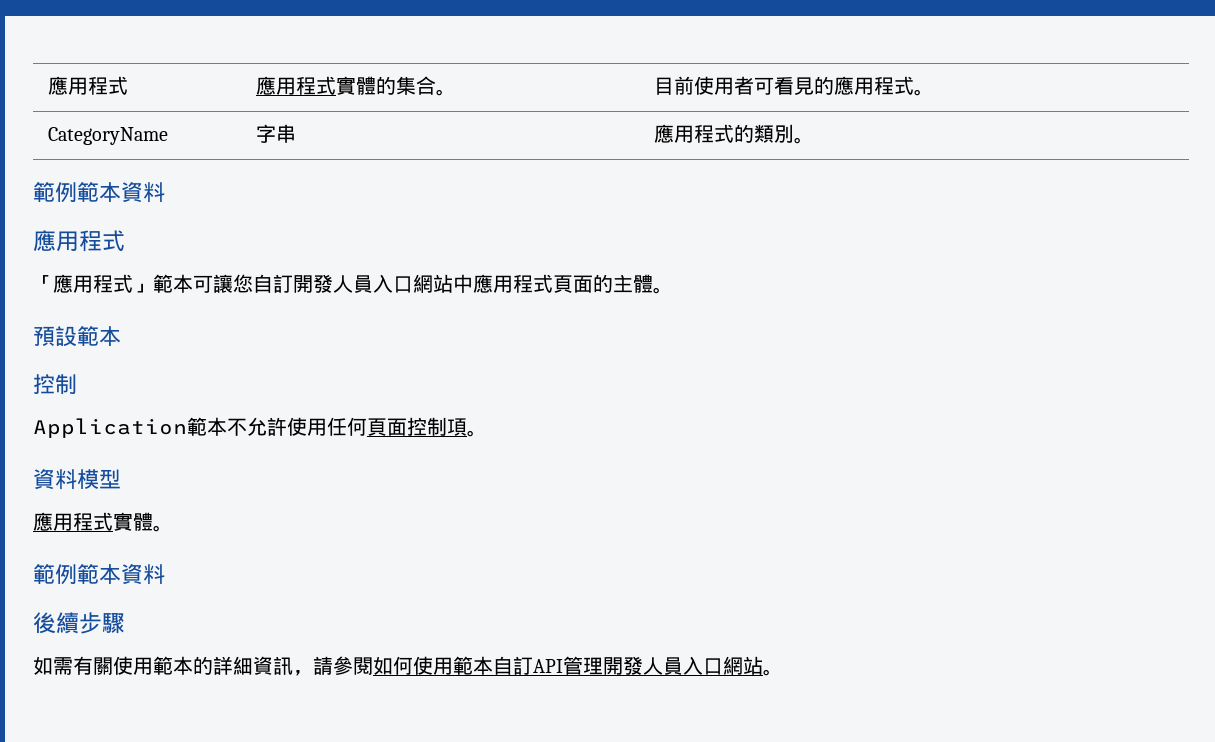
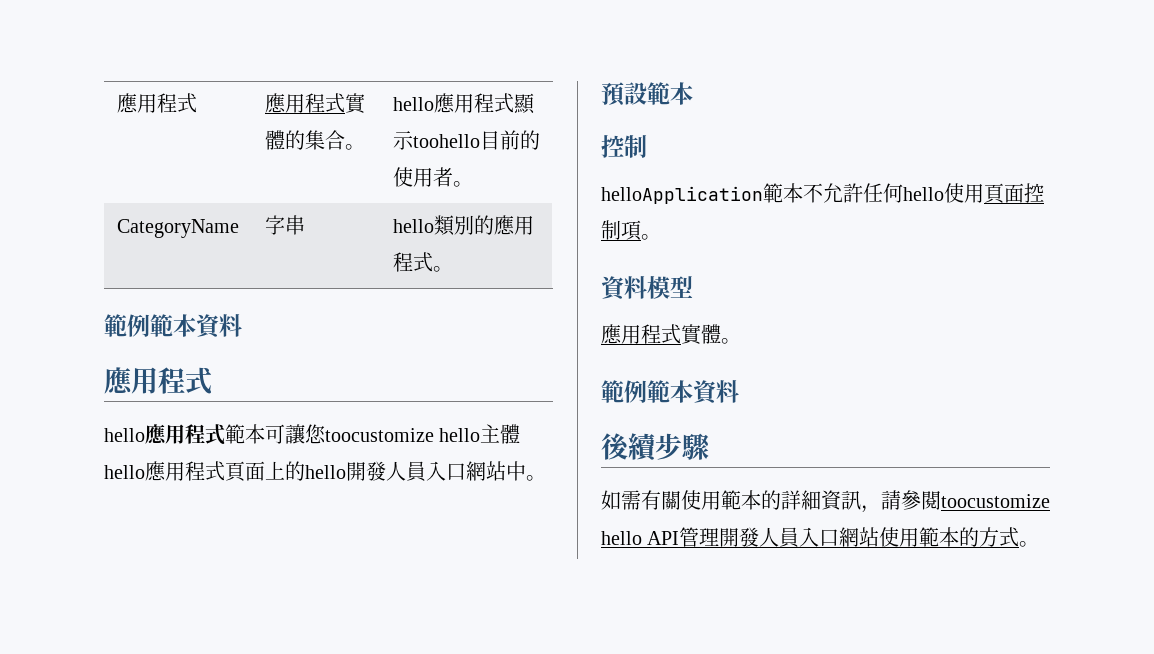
- 應用程式 | 應用程式實體的集合。 | 目前使用者可看見的應用程式。
+ 應用程式 | 應用程式實體的集合。 | hello應用程式顯示toohello目前的使用者。
- CategoryName | 字串 | 應用程式的類別。
+ CategoryName | 字串 | hello類別的應用程式。
- 「應用程式」範本可讓您自訂開發人員入口網站中應用程式頁面的主體。
+ hello應用程式範本可讓您toocustomize hello主體hello應用程式頁面上的hello開發人員入口網站中。
- Application範本不允許使用任何頁面控制項。
+ helloApplication範本不允許任何hello使用頁面控制項。
- 如需有關使用範本的詳細資訊，請參閱如何使用範本自訂API管理開發人員入口網站。
+ 如需有關使用範本的詳細資訊，請參閱toocustomize hello API管理開發人員入口網站使用範本的方式。

